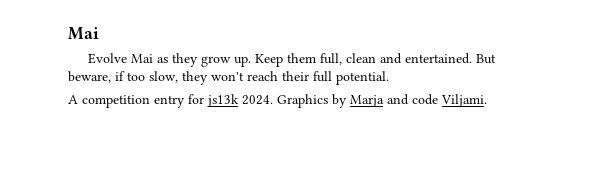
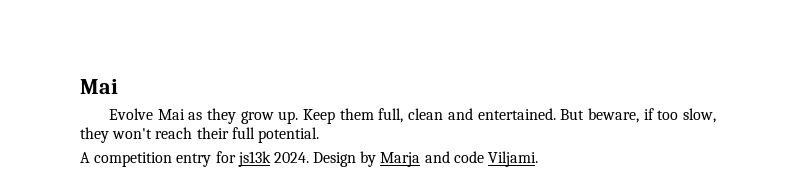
- Graphics by Marja and code Viljami.
+ Design by Marja and code Viljami.

